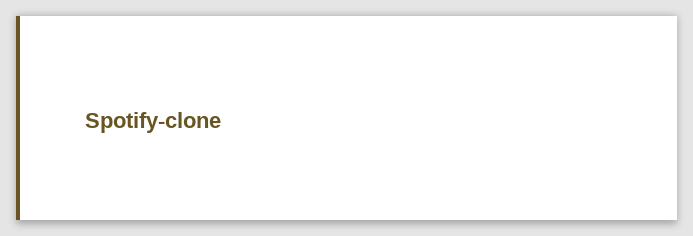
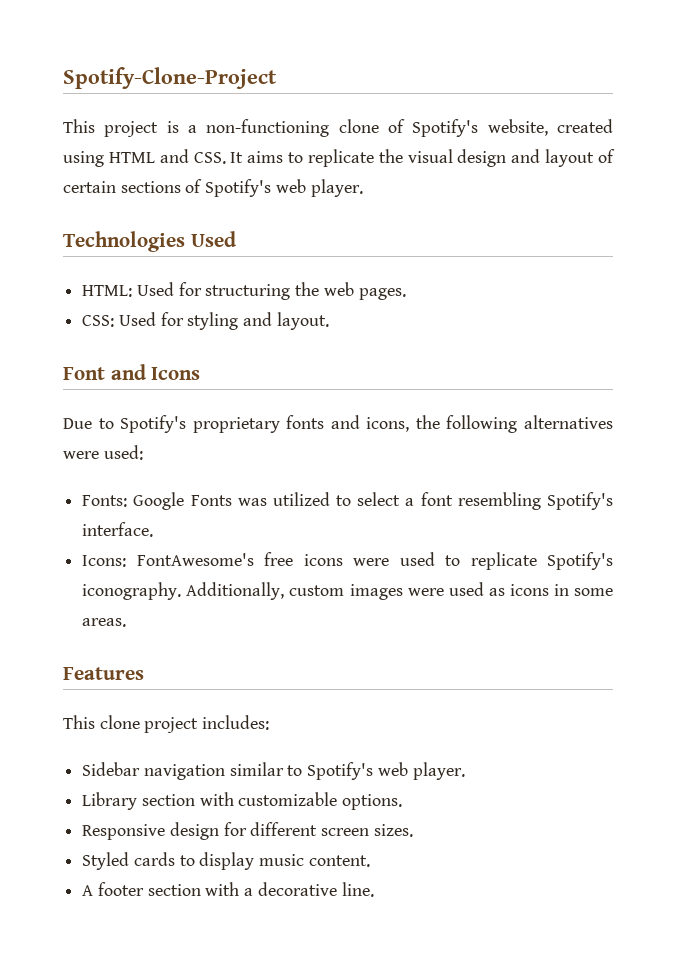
- Spotify-clone
+ Spotify-Clone-Project
+ This project is a non-functioning clone of Spotify's website, created using HTML and CSS. It aims to replicate the visual design and layout of certain sections of Spotify's web player.
+ Technologies Used
+ HTML: Used for structuring the web pages.
+ CSS: Used for styling and layout.
+ Font and Icons
+ Due to Spotify's proprietary fonts and icons, the following alternatives were used:
+ Fonts: Google Fonts was utilized to select a font resembling Spotify's interface.
+ Icons: FontAwesome's free icons were used to replicate Spotify's iconography. Additionally, custom images were used as icons in some areas.
+ Features
+ This clone project includes:
+ Sidebar navigation similar to Spotify's web player.
+ Library section with customizable options.
+ Responsive design for different screen sizes.
+ Styled cards to display music content.
+ A footer section with a decorative line.

